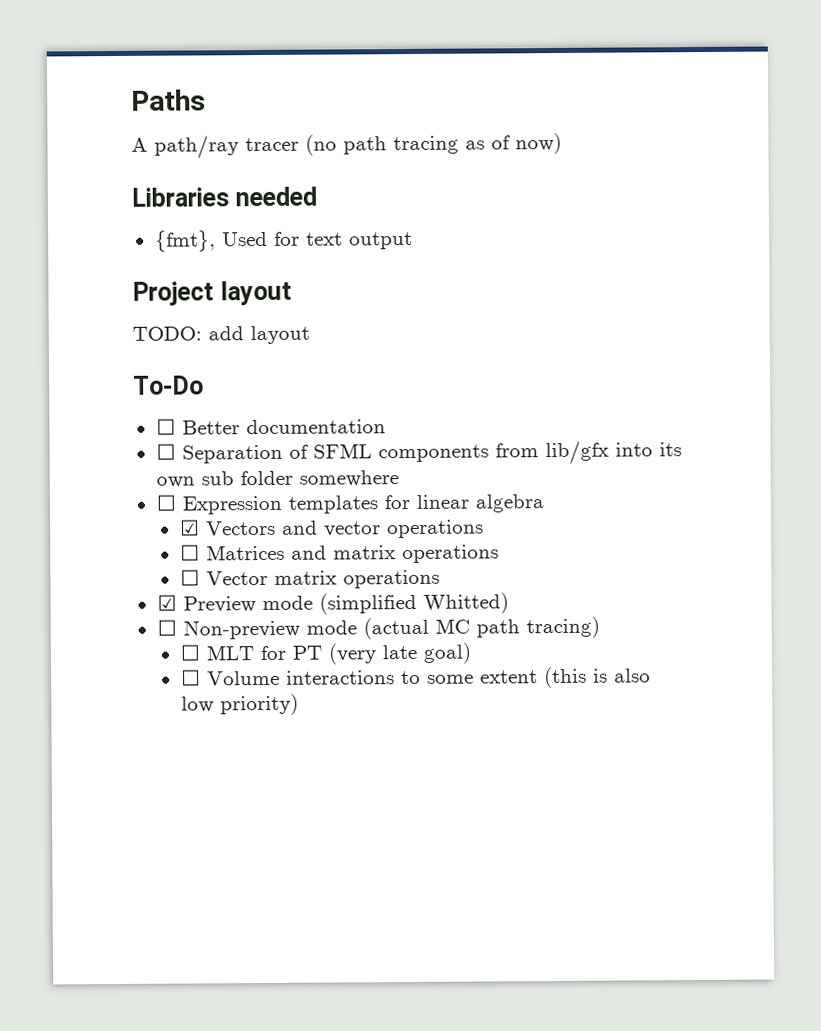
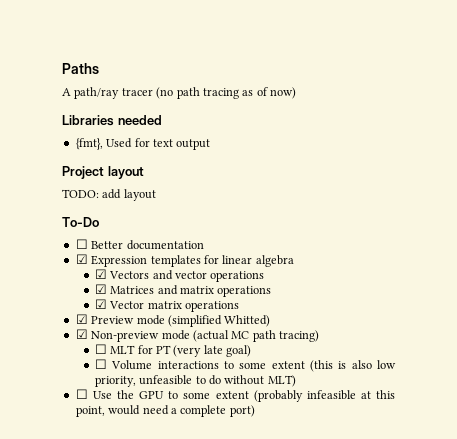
- ☐ Separation of SFML components from lib/gfx into its own sub folder somewhere
- ☐ Expression templates for linear algebra
+ ☑ Expression templates for linear algebra
- ☐ Matrices and matrix operations
+ ☑ Matrices and matrix operations
- ☐ Vector matrix operations
+ ☑ Vector matrix operations
- ☐ Non-preview mode (actual MC path tracing)
+ ☑ Non-preview mode (actual MC path tracing)
- ☐ Volume interactions to some extent (this is also low priority)
+ ☐ Volume interactions to some extent (this is also low priority, unfeasible to do without MLT)
+ ☐ Use the GPU to some extent (probably infeasible at this point, would need a complete port)

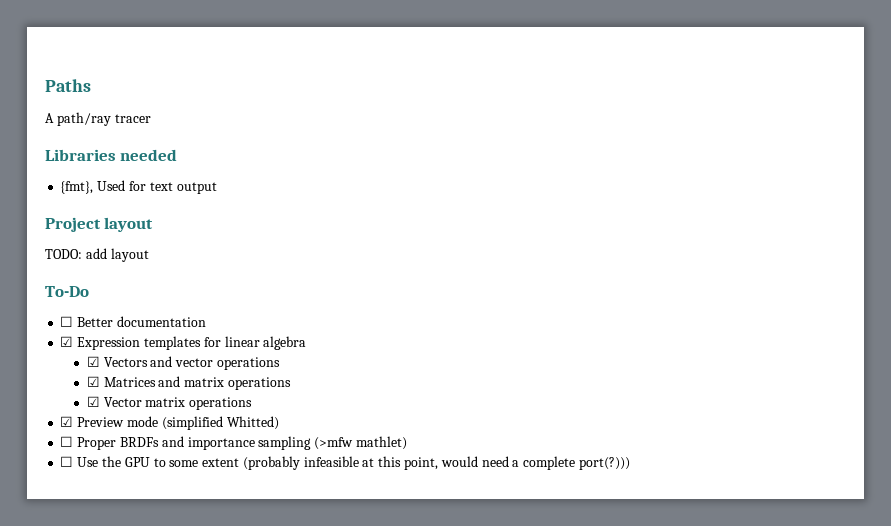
- A path/ray tracer (no path tracing as of now)
+ A path/ray tracer
- ☑ Non-preview mode (actual MC path tracing)
- ☐ MLT for PT (very late goal)
- ☐ Volume interactions to some extent (this is also low priority, unfeasible to do without MLT)
+ ☐ Proper BRDFs and importance sampling (>mfw mathlet)
- ☐ Use the GPU to some extent (probably infeasible at this point, would need a complete port)
+ ☐ Use the GPU to some extent (probably infeasible at this point, would need a complete port(?)))

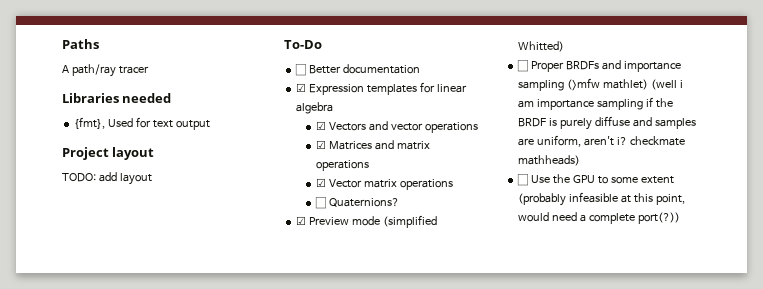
+ ☐ Quaternions?
- ☐ Proper BRDFs and importance sampling (>mfw mathlet)
+ ☐ Proper BRDFs and importance sampling (>mfw mathlet) (well i am importance sampling if the BRDF is purely diffuse and samples are uniform, aren't i? checkmate mathheads)
- ☐ Use the GPU to some extent (probably infeasible at this point, would need a complete port(?)))
+ ☐ Use the GPU to some extent (probably infeasible at this point, would need a complete port(?))

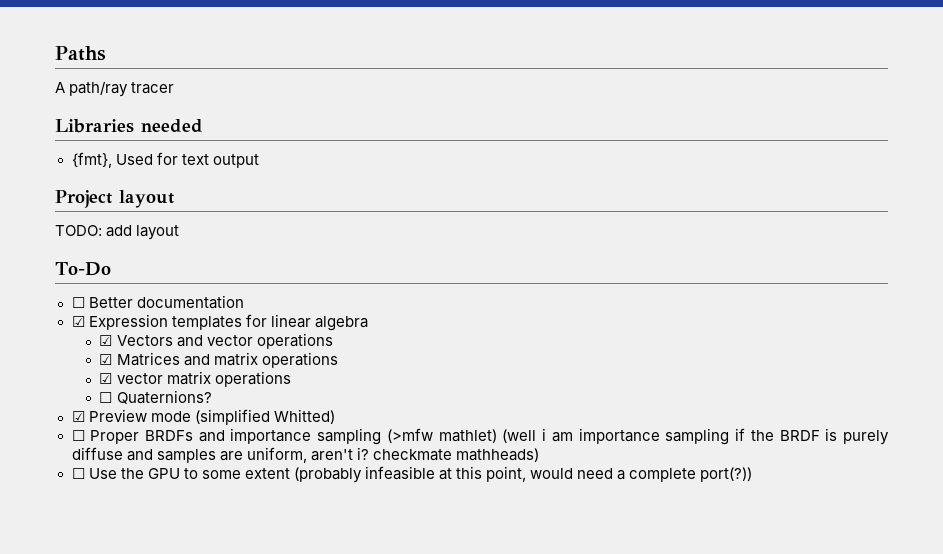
- ☑ Vector matrix operations
+ ☑ vector matrix operations

